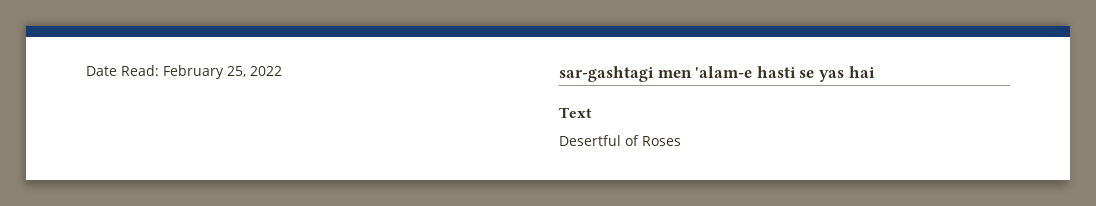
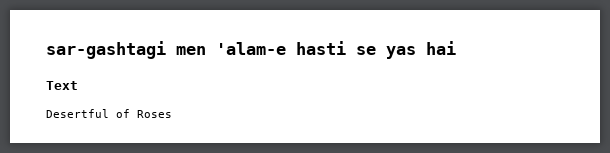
- Date Read: February 25, 2022

